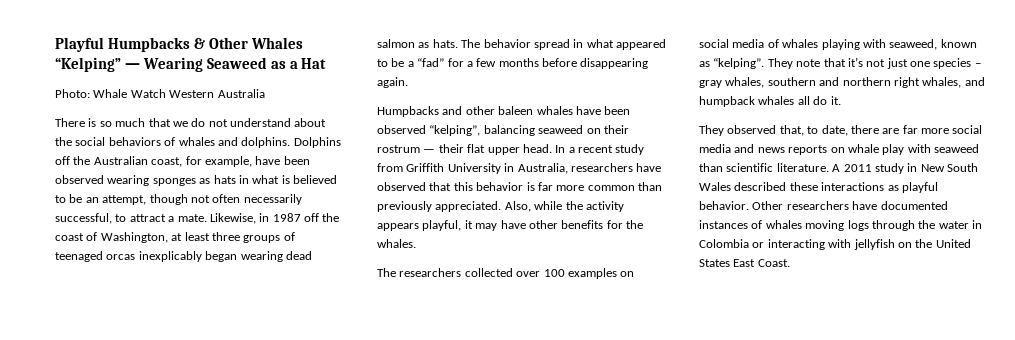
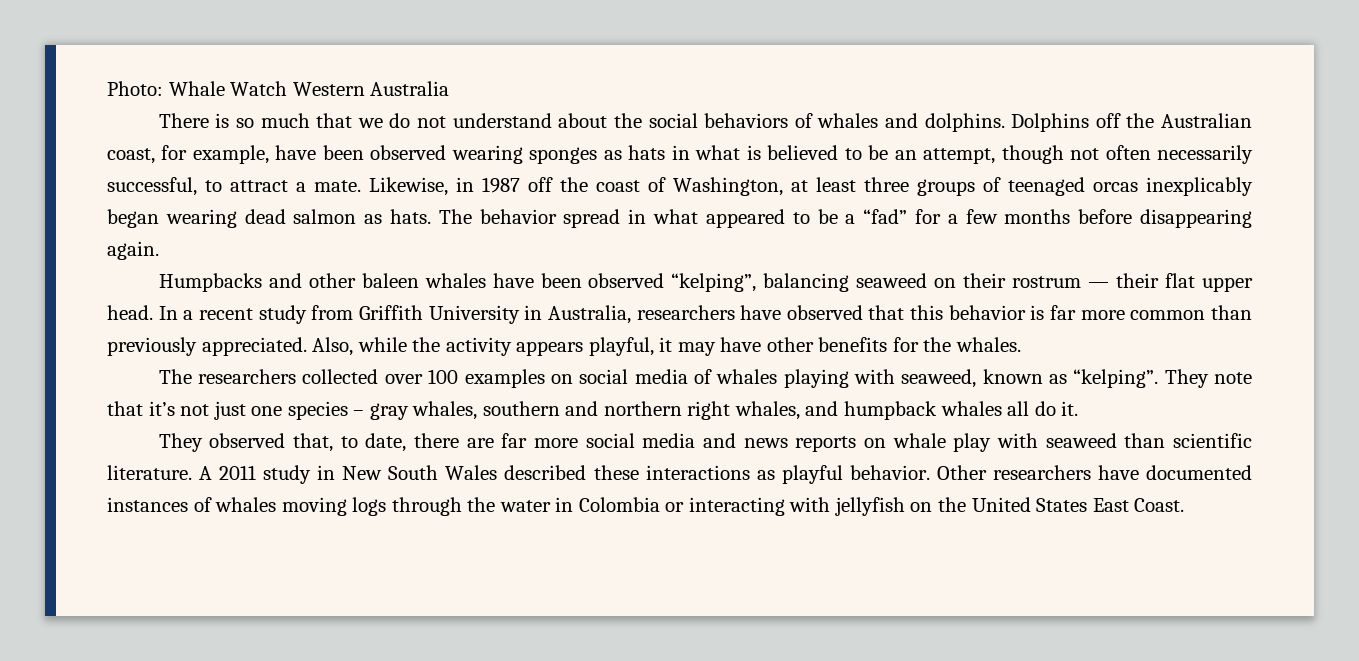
- Playful Humpbacks & Other Whales “Kelping” — Wearing Seaweed as a Hat

